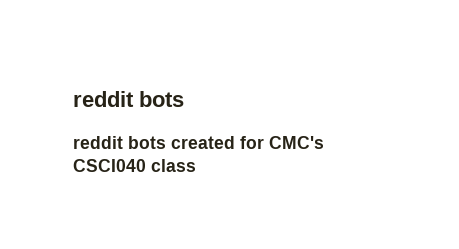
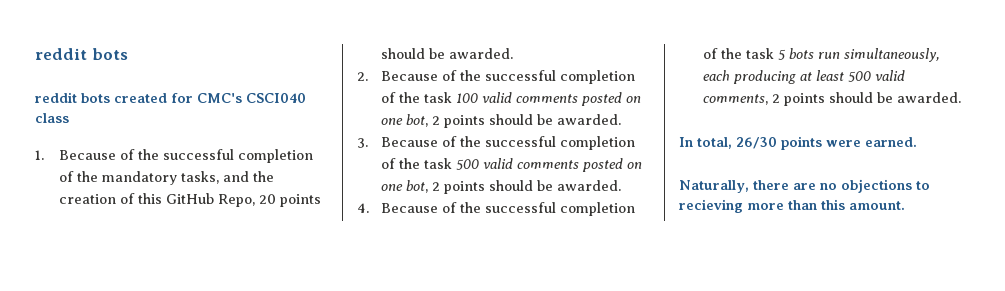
+ 1. Because of the successful completion of the mandatory tasks, and the creation of this GitHub Repo, 20 points should be awarded.
+ 2. Because of the successful completion of the task 100 valid comments posted on one bot, 2 points should be awarded.
+ 3. Because of the successful completion of the task 500 valid comments posted on one bot, 2 points should be awarded.
+ 4. Because of the successful completion of the task 5 bots run simultaneously, each producing at least 500 valid comments, 2 points should be awarded.
+ In total, 26/30 points were earned.
+ Naturally, there are no objections to recieving more than this amount.

